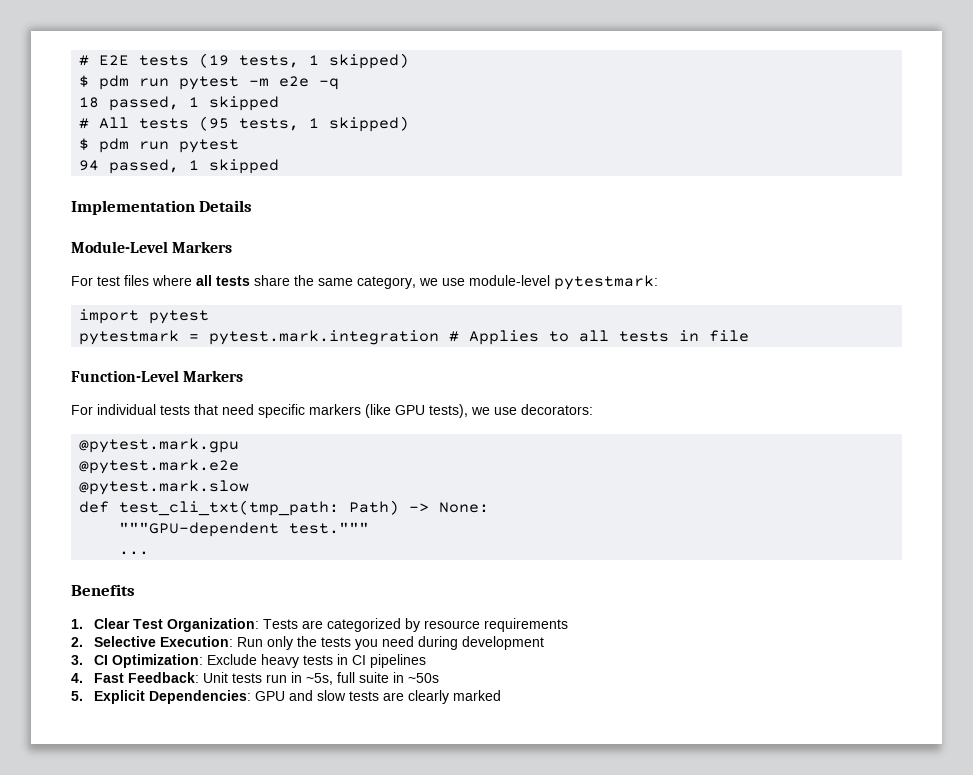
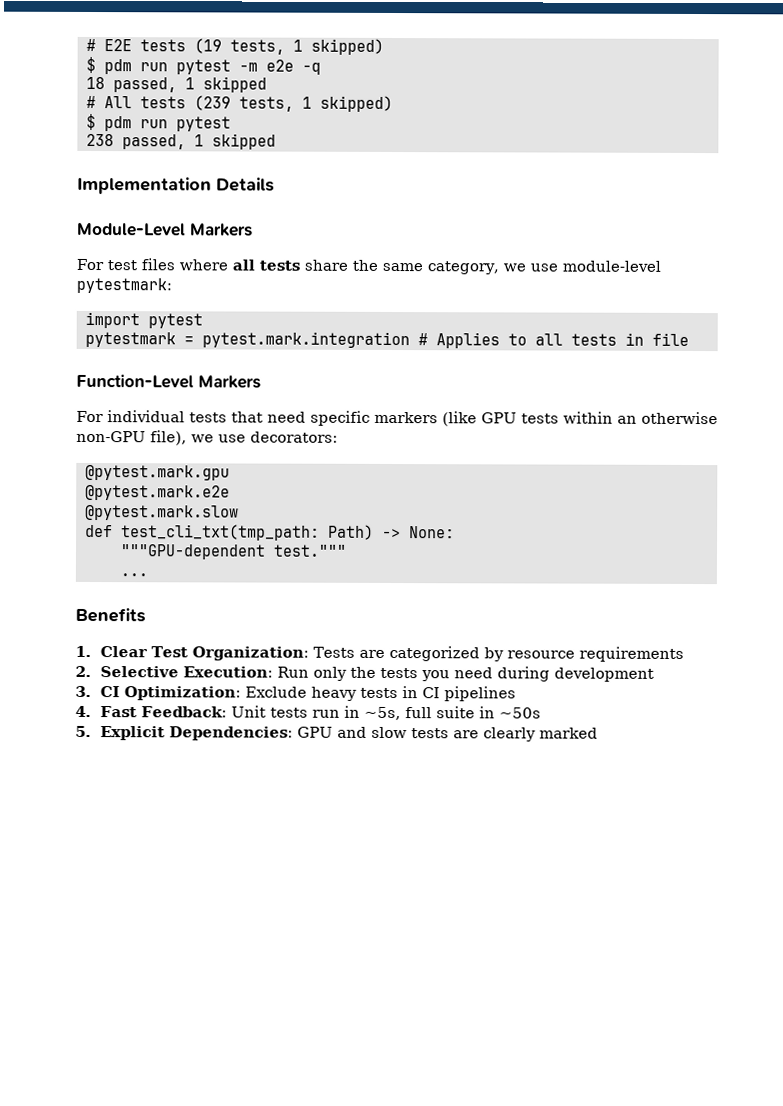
- # All tests (95 tests, 1 skipped)
+ # All tests (239 tests, 1 skipped)
- 94 passed, 1 skipped
+ 238 passed, 1 skipped
- For individual tests that need specific markers (like GPU tests), we use decorators:
+ For individual tests that need specific markers (like GPU tests within an otherwise non-GPU file), we use decorators:

